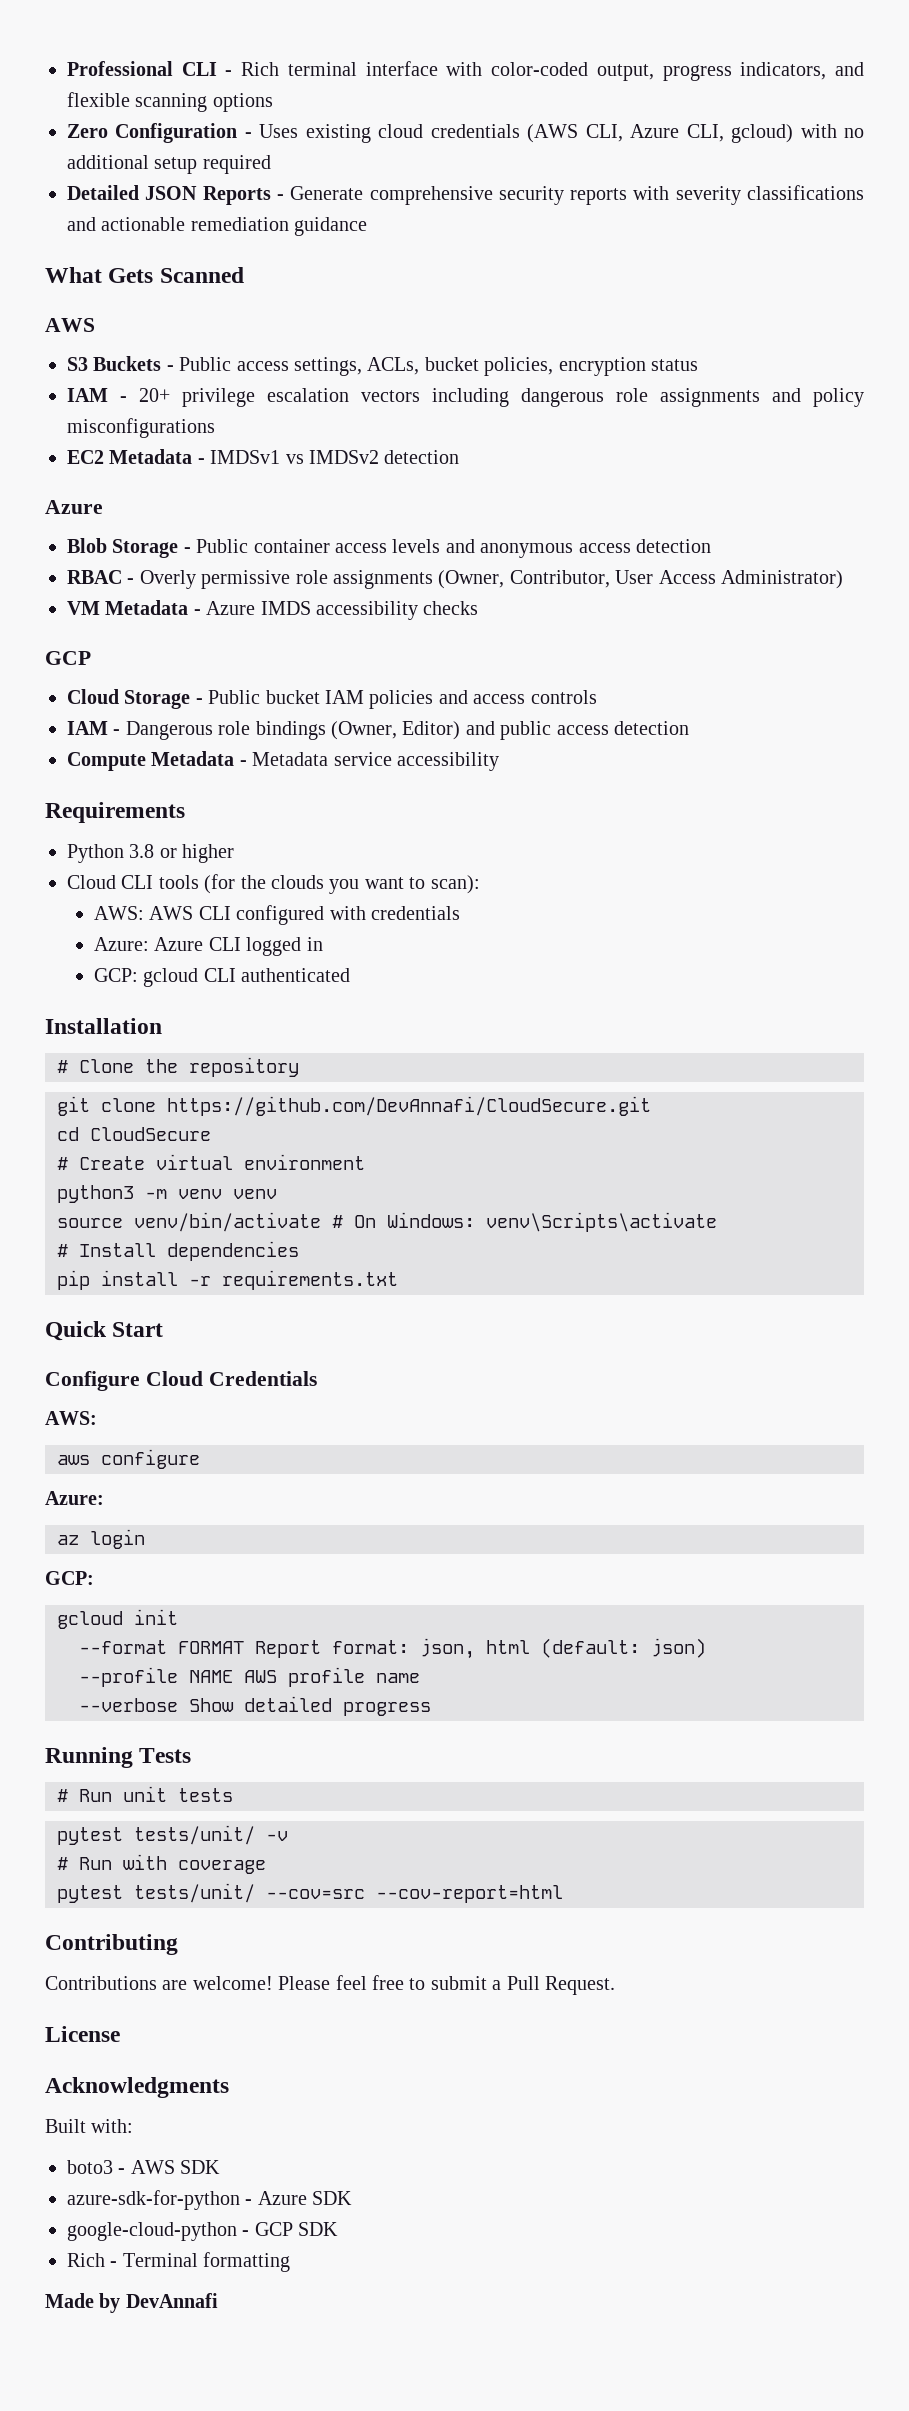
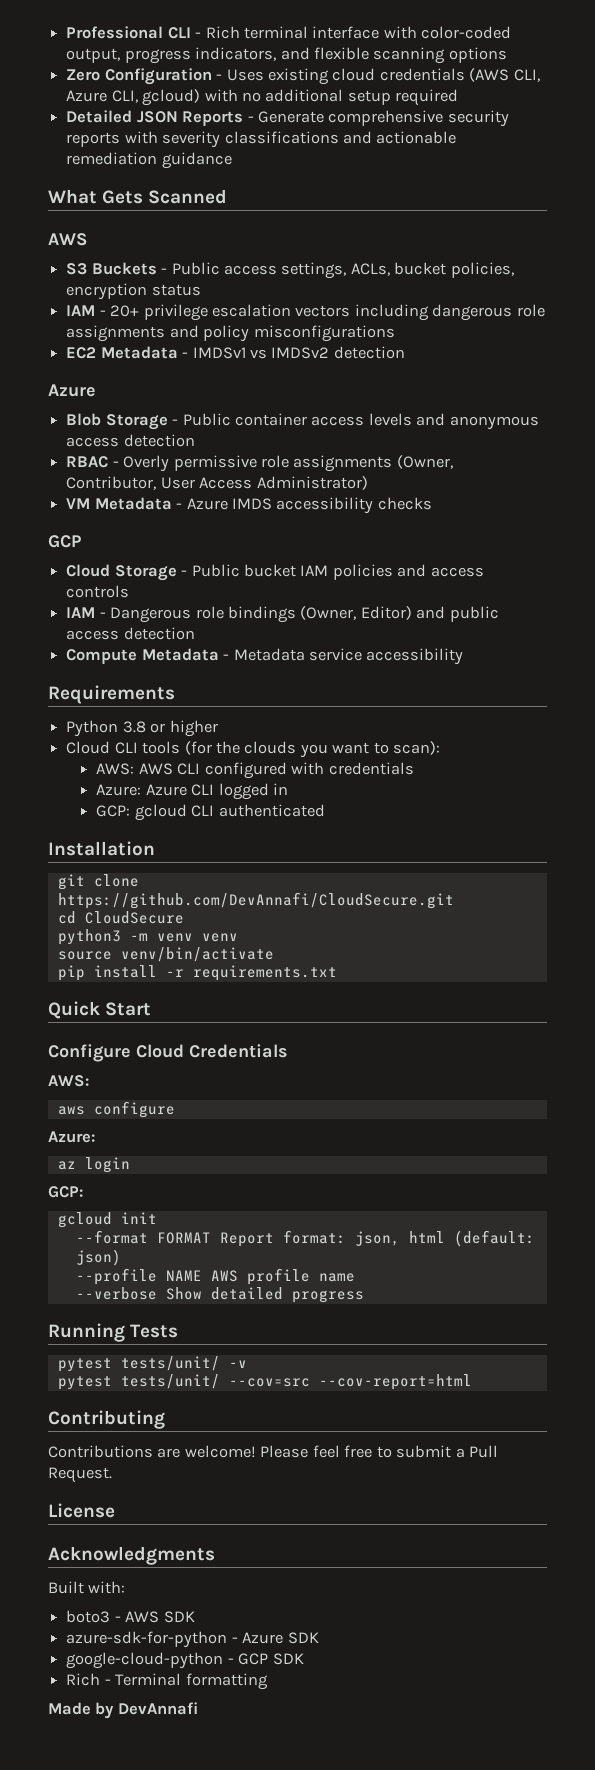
- # Clone the repository
- # Create virtual environment
- source venv/bin/activate # On Windows: venv\Scripts\activate
- # Install dependencies
+ source venv/bin/activate
- # Run unit tests
- # Run with coverage

